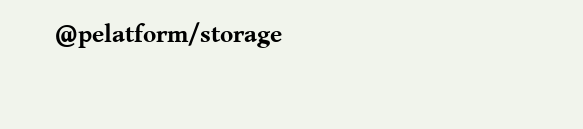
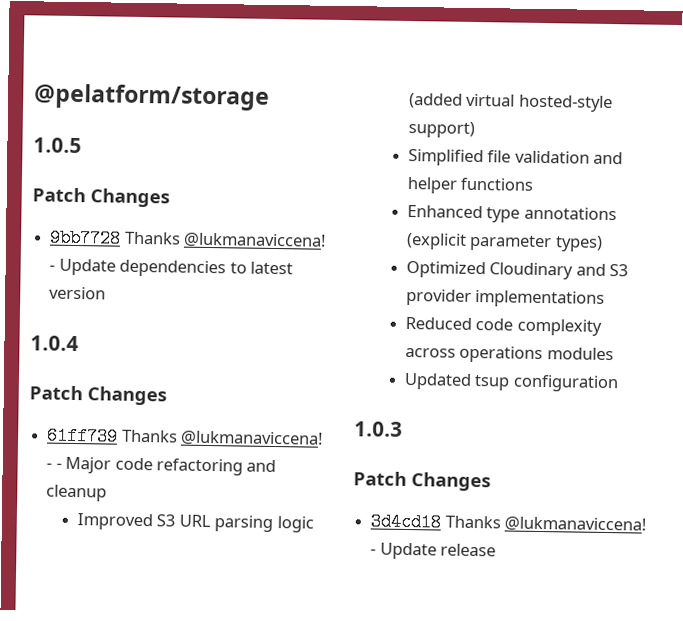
+ 1.0.5
+ Patch Changes
+ 9bb7728 Thanks @lukmanaviccena! - Update dependencies to latest version
+ 1.0.4
+ Patch Changes
+ 61ff739 Thanks @lukmanaviccena! - - Major code refactoring and cleanup
+ Improved S3 URL parsing logic (added virtual hosted-style support)
+ Simplified file validation and helper functions
+ Enhanced type annotations (explicit parameter types)
+ Optimized Cloudinary and S3 provider implementations
+ Reduced code complexity across operations modules
+ Updated tsup configuration
+ 1.0.3
+ Patch Changes
+ 3d4cd18 Thanks @lukmanaviccena! - Update release

